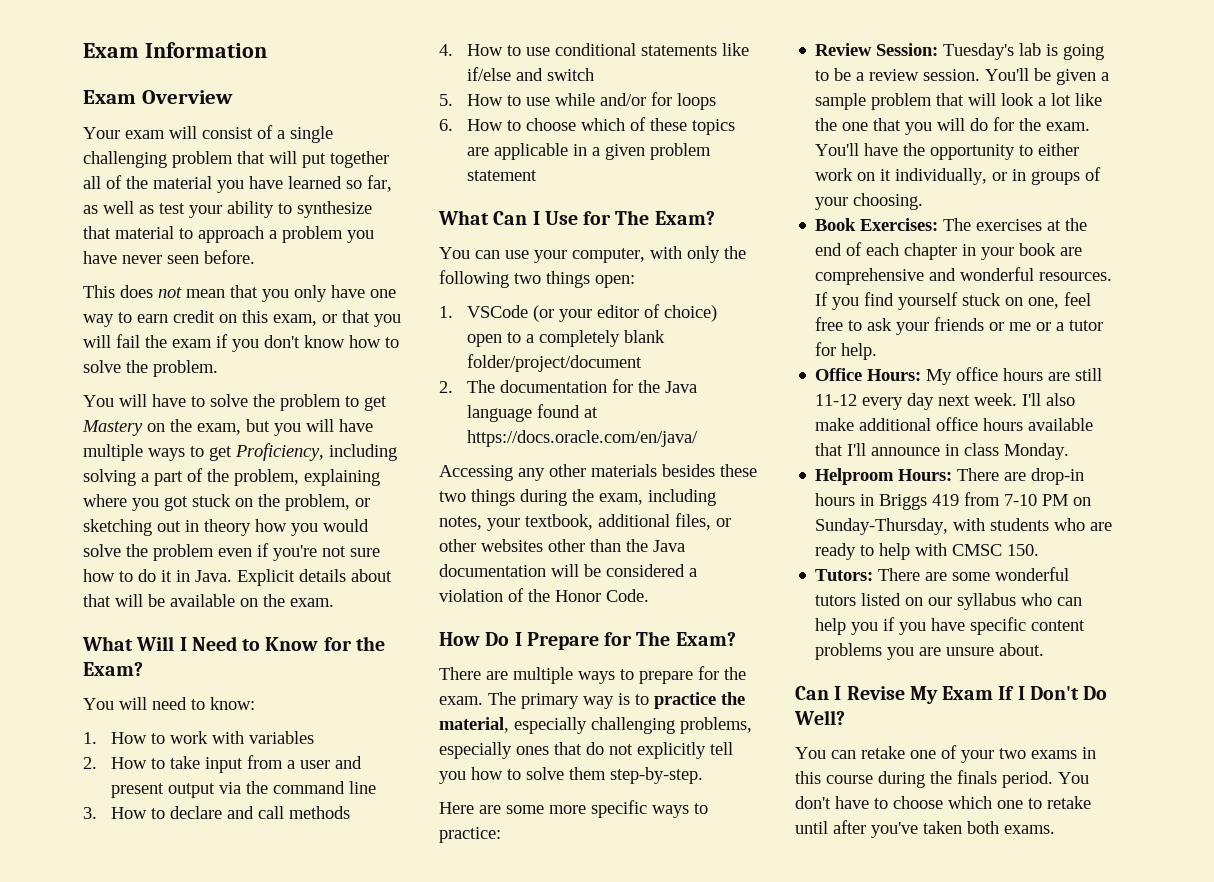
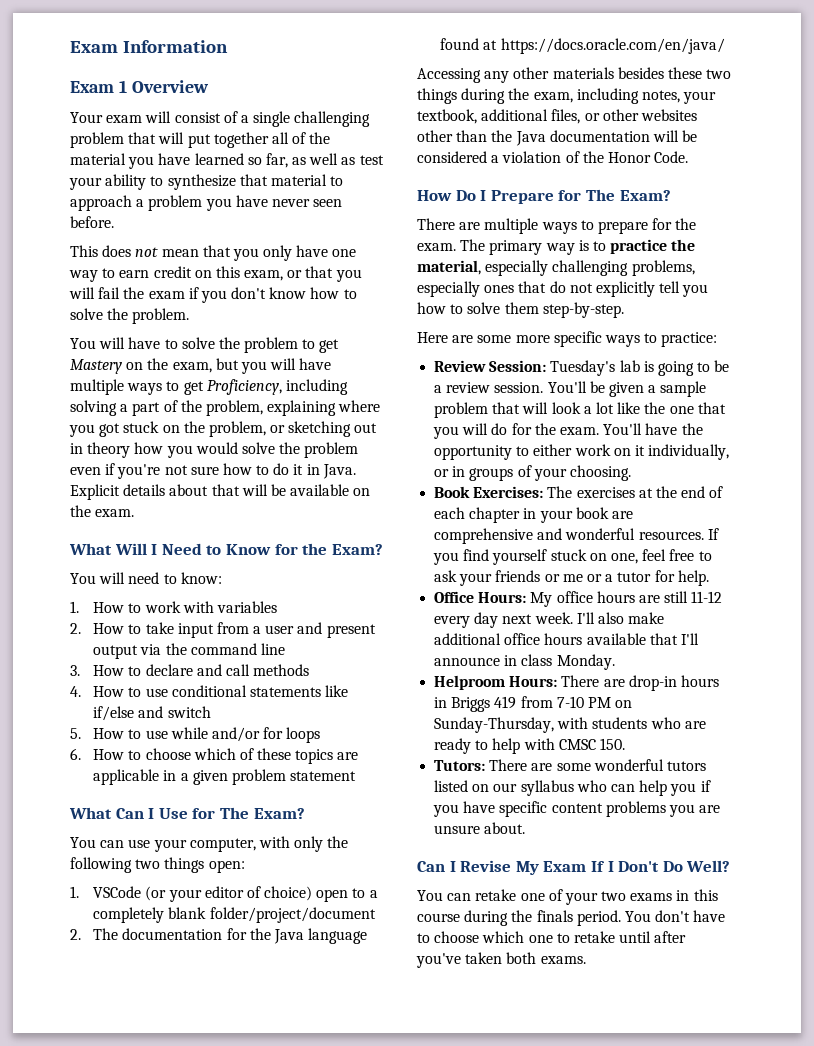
- Exam Overview
+ Exam 1 Overview

